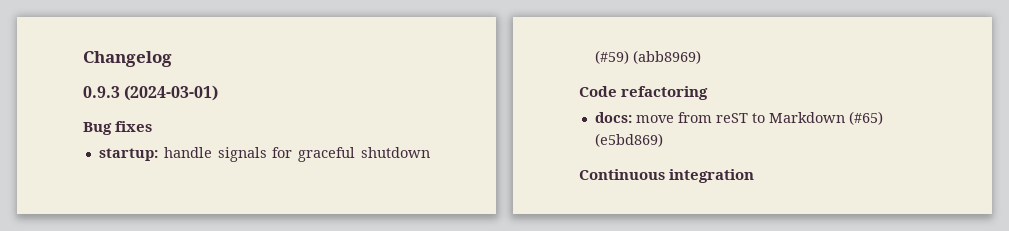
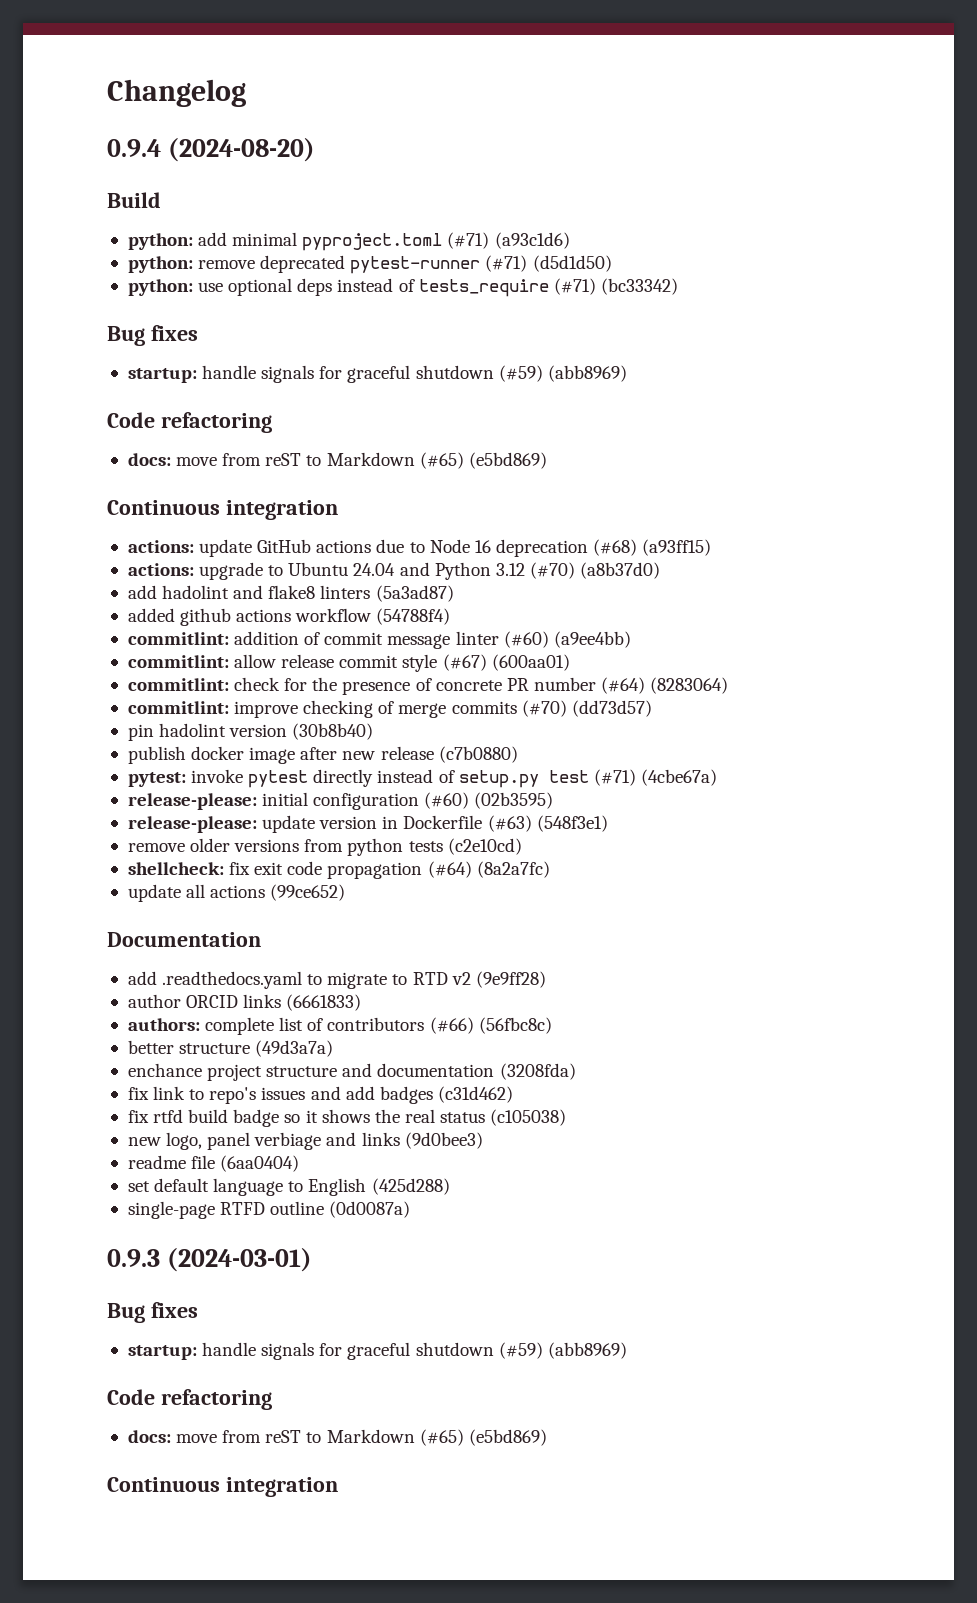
+ 0.9.4 (2024-08-20)
+ Build
+ python: add minimal pyproject.toml (#71) (a93c1d6)
+ python: remove deprecated pytest-runner (#71) (d5d1d50)
+ python: use optional deps instead of tests_require (#71) (bc33342)
+ Bug fixes
+ startup: handle signals for graceful shutdown (#59) (abb8969)
+ Code refactoring
+ docs: move from reST to Markdown (#65) (e5bd869)
+ Continuous integration
+ actions: update GitHub actions due to Node 16 deprecation (#68) (a93ff15)
+ actions: upgrade to Ubuntu 24.04 and Python 3.12 (#70) (a8b37d0)
+ add hadolint and flake8 linters (5a3ad87)
+ added github actions workflow (54788f4)
+ commitlint: addition of commit message linter (#60) (a9ee4bb)
+ commitlint: allow release commit style (#67) (600aa01)
+ commitlint: check for the presence of concrete PR number (#64) (8283064)
+ commitlint: improve checking of merge commits (#70) (dd73d57)
+ pin hadolint version (30b8b40)
+ publish docker image after new release (c7b0880)
+ pytest: invoke pytest directly instead of setup.py test (#71) (4cbe67a)
+ release-please: initial configuration (#60) (02b3595)
+ release-please: update version in Dockerfile (#63) (548f3e1)
+ remove older versions from python tests (c2e10cd)
+ shellcheck: fix exit code propagation (#64) (8a2a7fc)
+ update all actions (99ce652)
+ Documentation
+ add .readthedocs.yaml to migrate to RTD v2 (9e9ff28)
+ author ORCID links (6661833)
+ authors: complete list of contributors (#66) (56fbc8c)
+ better structure (49d3a7a)
+ enchance project structure and documentation (3208fda)
+ fix link to repo's issues and add badges (c31d462)
+ fix rtfd build badge so it shows the real status (c105038)
+ new logo, panel verbiage and links (9d0bee3)
+ readme file (6aa0404)
+ set default language to English (425d288)
+ single-page RTFD outline (0d0087a)

